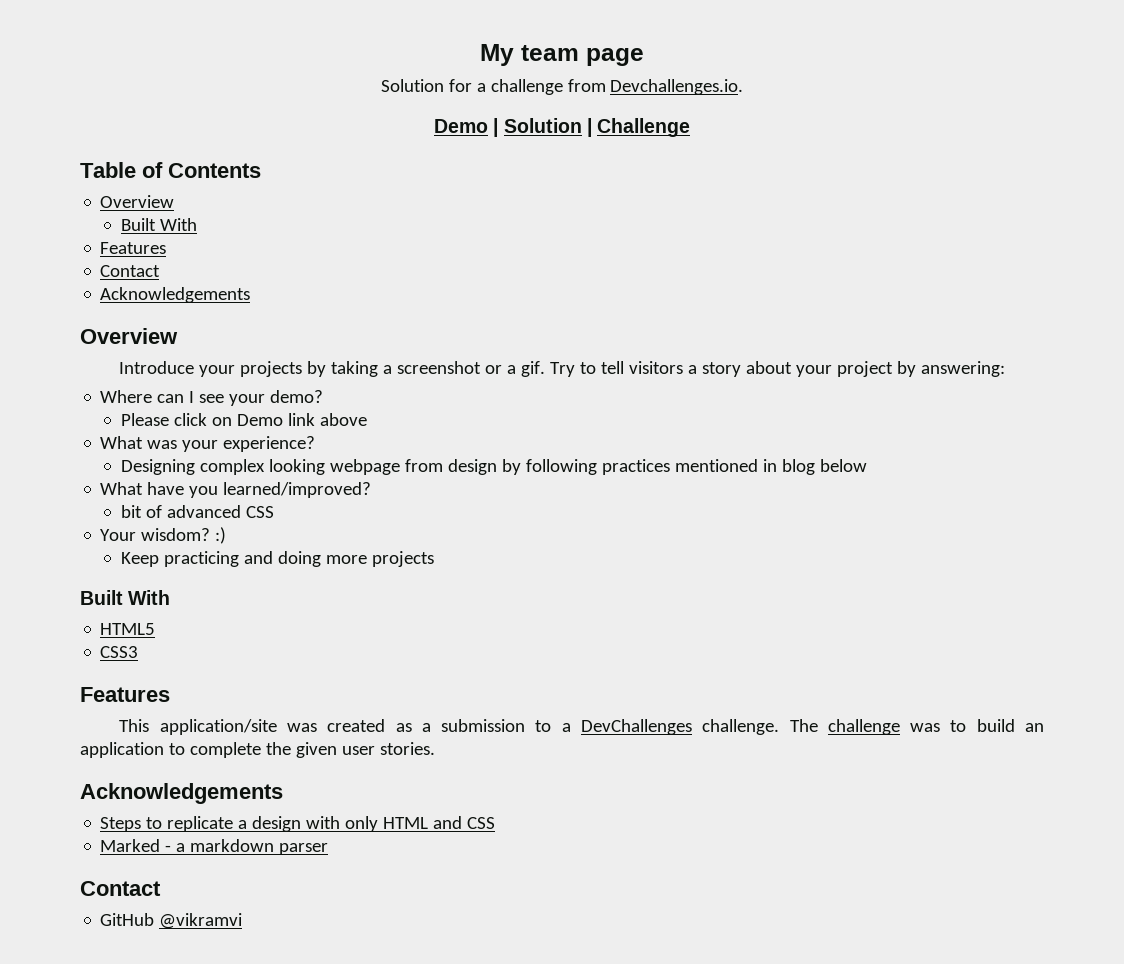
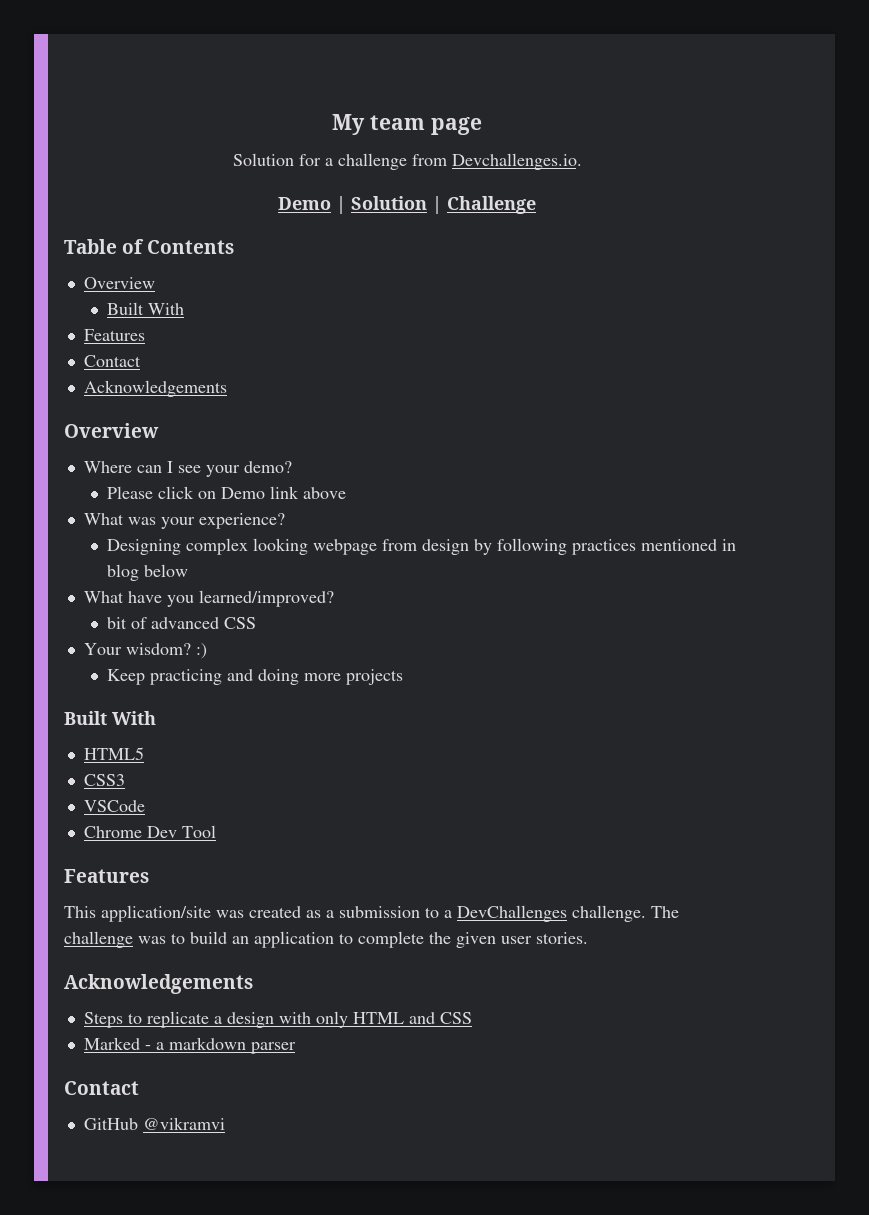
- Introduce your projects by taking a screenshot or a gif. Try to tell visitors a story about your project by answering:
+ VSCode
+ Chrome Dev Tool

